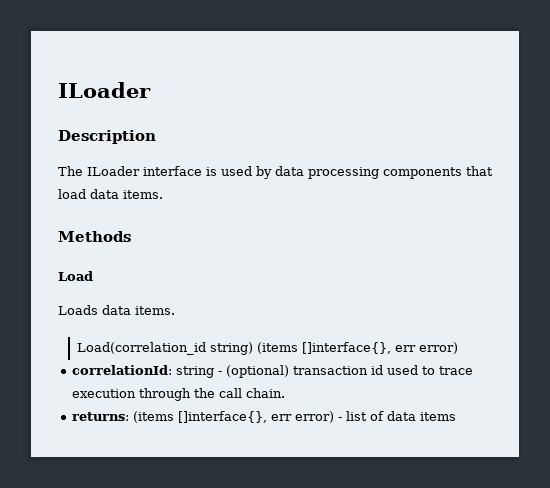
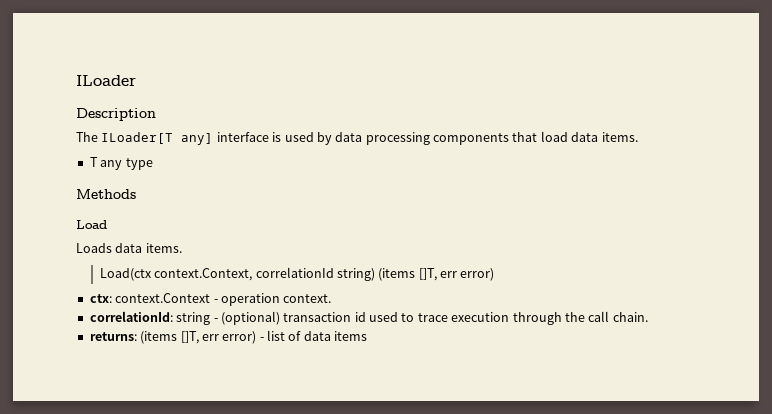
- The ILoader interface is used by data processing components that load data items.
+ The ILoader[T any] interface is used by data processing components that load data items.
+ T any type
- Load(correlation_id string) (items []interface{}, err error)
+ Load(ctx context.Context, correlationId string) (items []T, err error)
+ ctx: context.Context - operation context.
- returns: (items []interface{}, err error) - list of data items
+ returns: (items []T, err error) - list of data items

